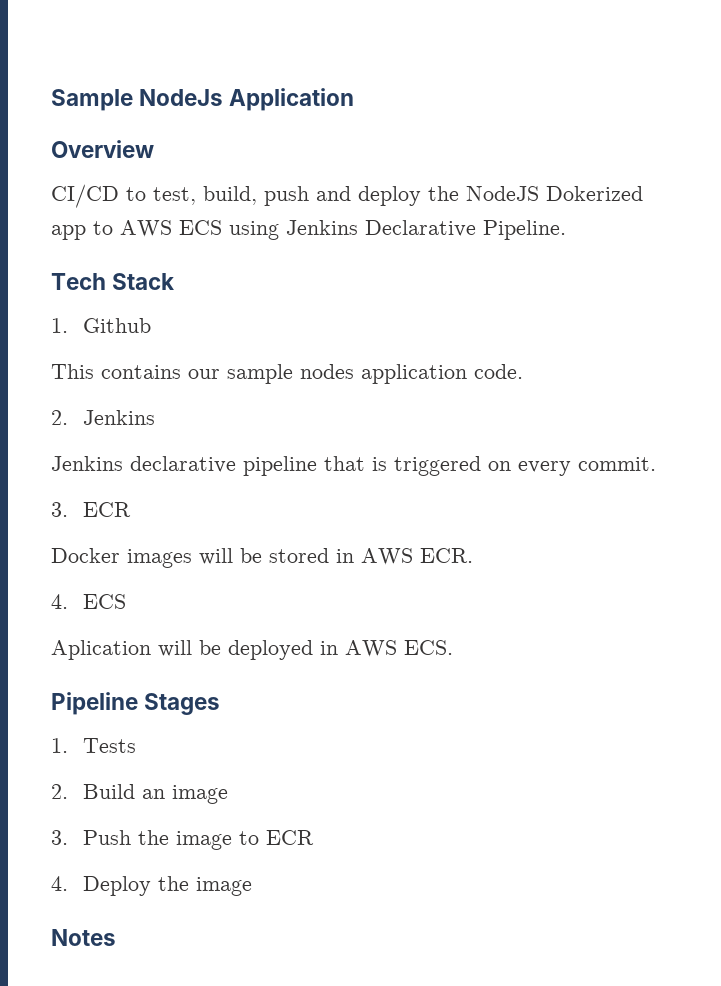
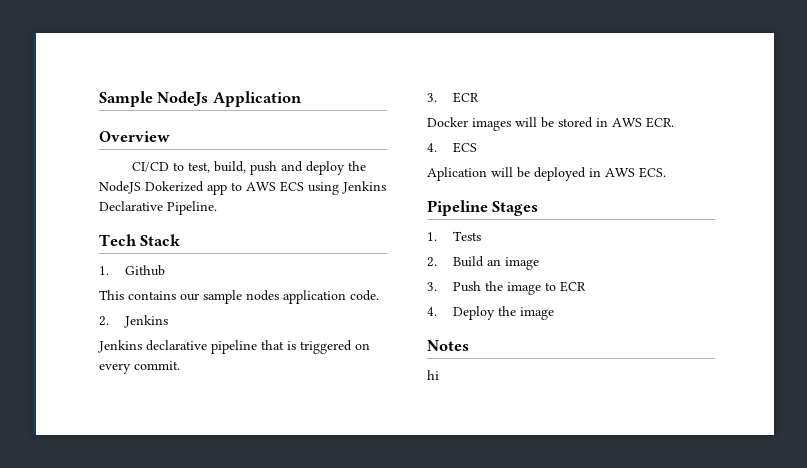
+ hi

